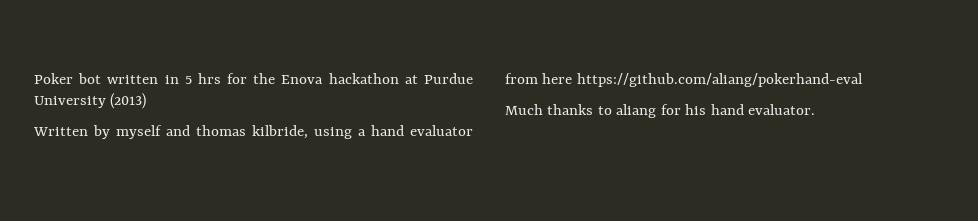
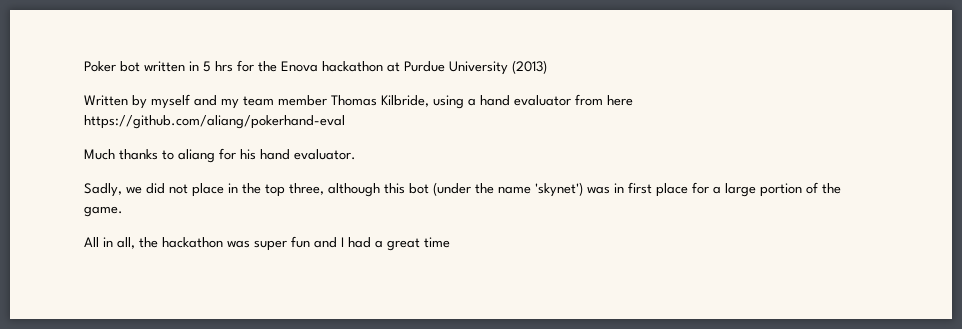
- Written by myself and thomas kilbride, using a hand evaluator from here https://github.com/aliang/pokerhand-eval
+ Written by myself and my team member Thomas Kilbride, using a hand evaluator from here https://github.com/aliang/pokerhand-eval
+ Sadly, we did not place in the top three, although this bot (under the name 'skynet') was in first place for a large portion of the game.
+ All in all, the hackathon was super fun and I had a great time

